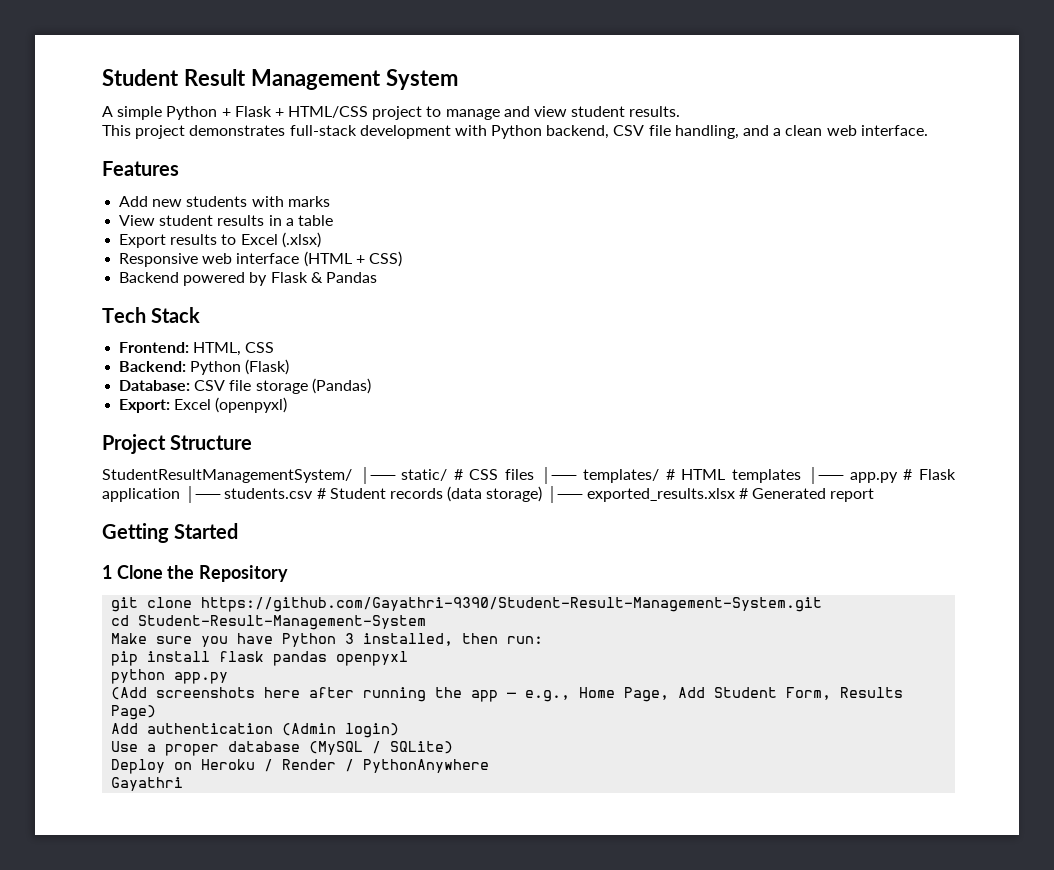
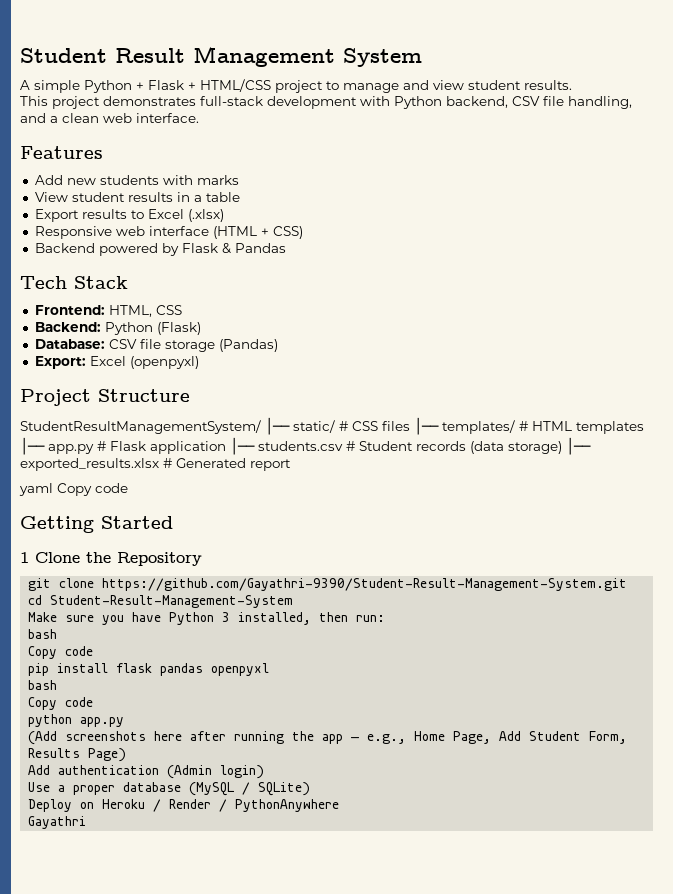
+ yaml Copy code
  Make sure you have Python 3 installed, then run:
+ bash
+ Copy code
  pip install flask pandas openpyxl
+ bash
+ Copy code

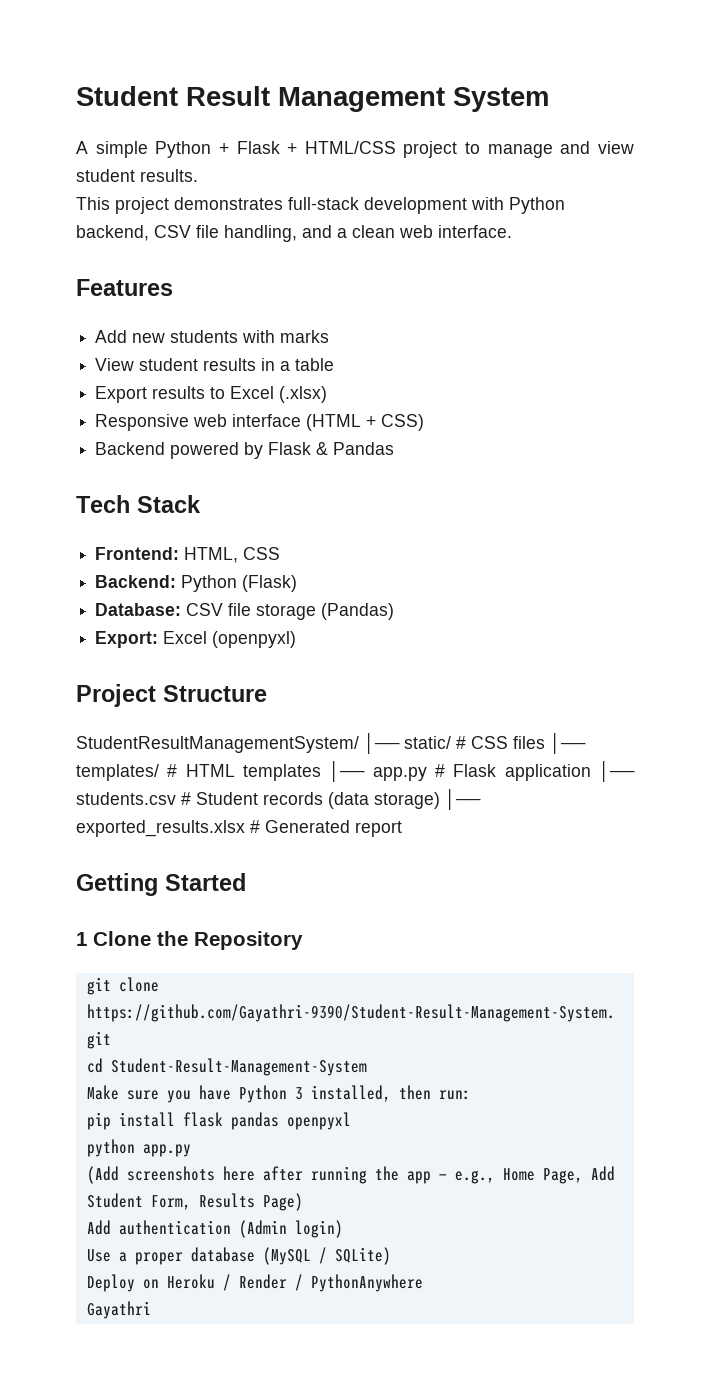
- yaml Copy code
  Make sure you have Python 3 installed, then run:
- bash
- Copy code
  pip install flask pandas openpyxl
- bash
- Copy code

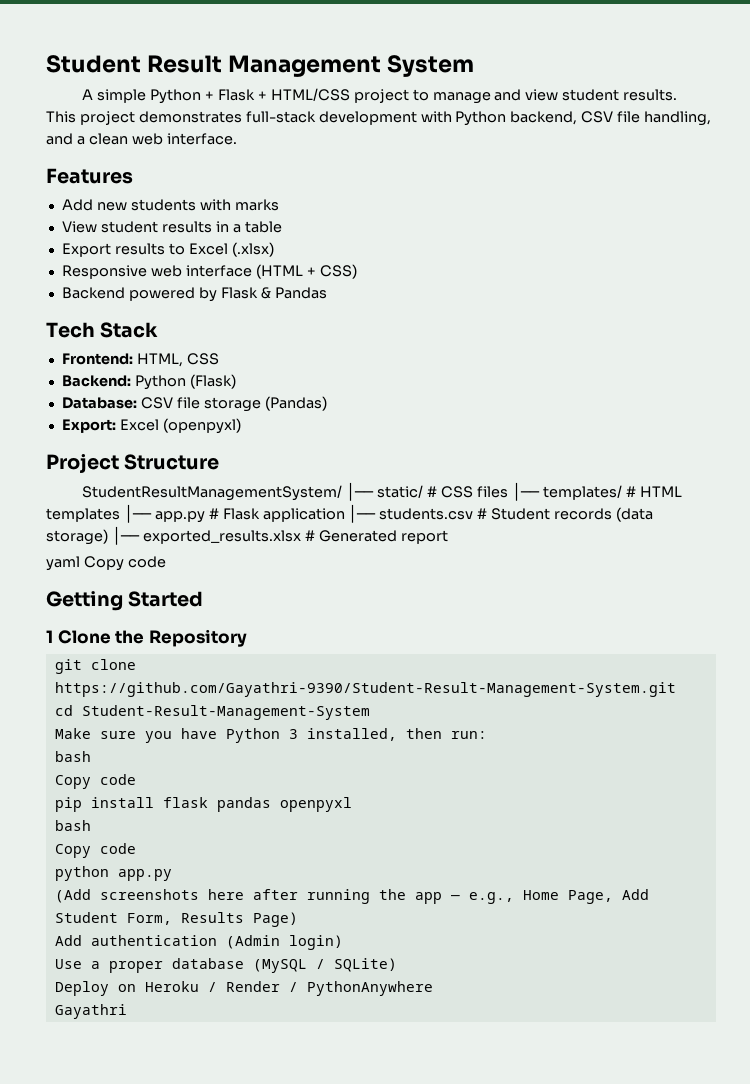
+ yaml Copy code
  Make sure you have Python 3 installed, then run:
+ bash
+ Copy code
  pip install flask pandas openpyxl
+ bash
+ Copy code

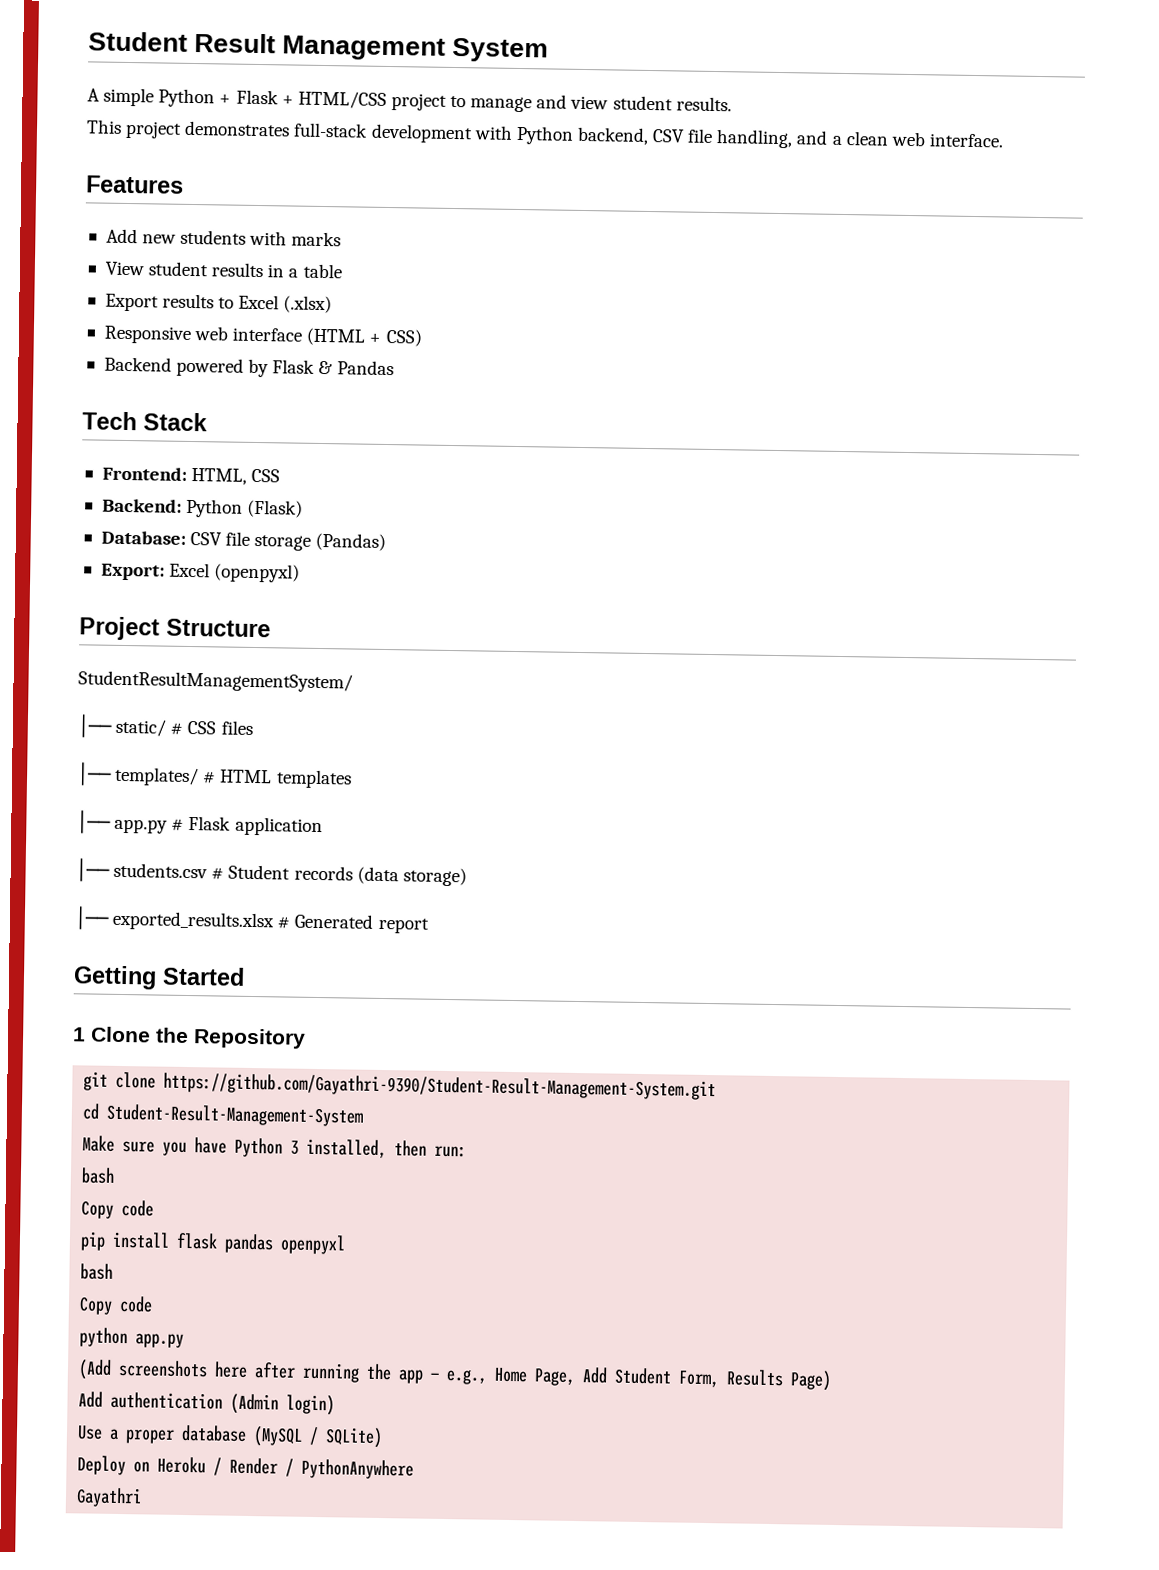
- StudentResultManagementSystem/ │── static/ # CSS files │── templates/ # HTML templates │── app.py # Flask application │── students.csv # Student records (data storage) │── exported_results.xlsx # Generated report
+ StudentResultManagementSystem/
+ │── static/ # CSS files
+ │── templates/ # HTML templates
+ │── app.py # Flask application
+ │── students.csv # Student records (data storage)
+ │── exported_results.xlsx # Generated report
- yaml Copy code

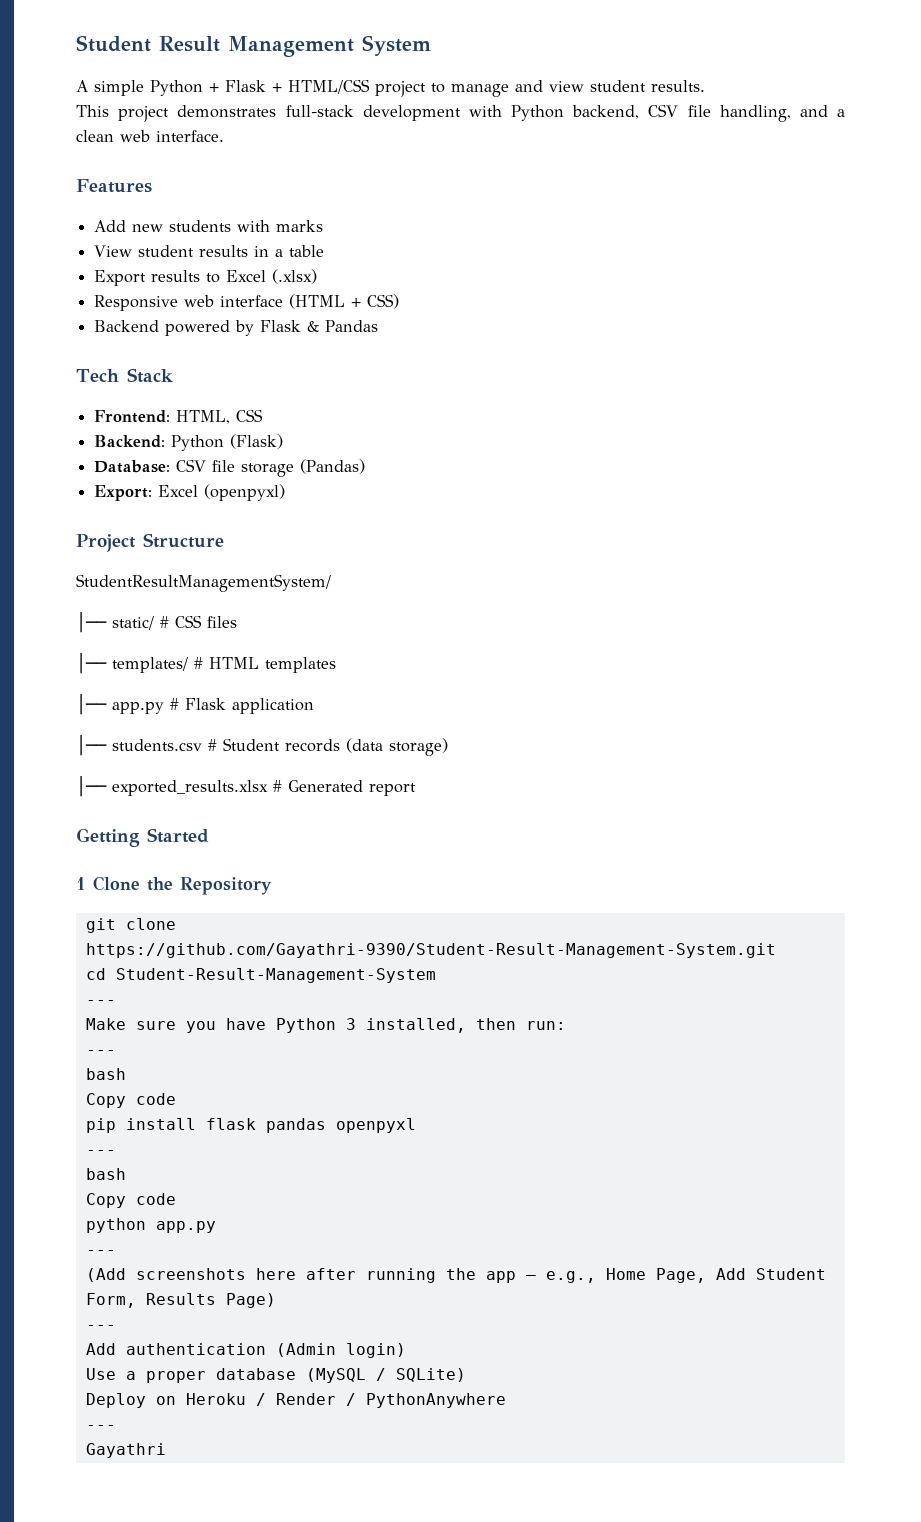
  cd Student-Result-Management-System
+ ---
  Make sure you have Python 3 installed, then run:
+ ---
  pip install flask pandas openpyxl
+ ---
  python app.py
+ ---
  (Add screenshots here after running the app — e.g., Home Page, Add Student Form, Results Page)
+ ---
  Deploy on Heroku / Render / PythonAnywhere
+ ---

